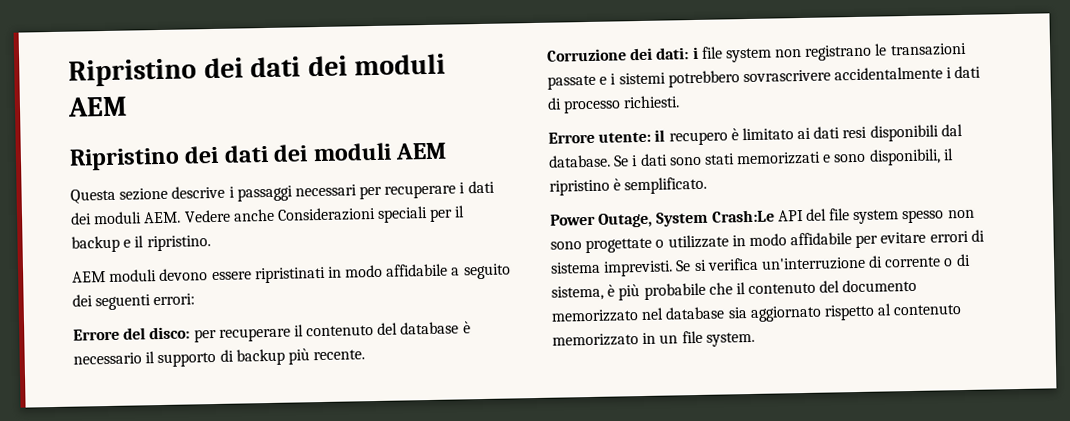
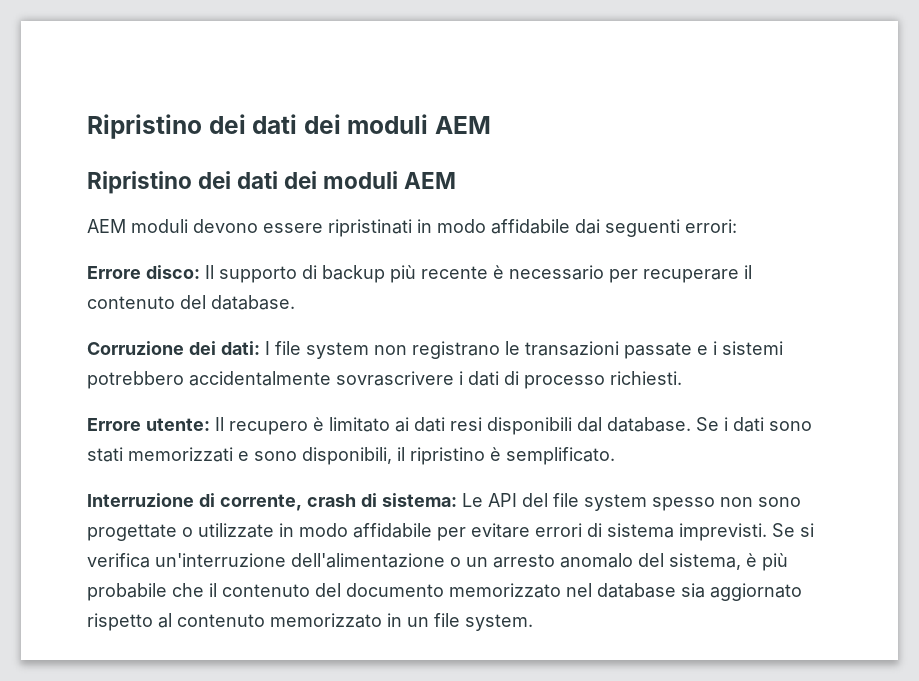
- Questa sezione descrive i passaggi necessari per recuperare i dati dei moduli AEM. Vedere anche Considerazioni speciali per il backup e il ripristino.
- AEM moduli devono essere ripristinati in modo affidabile a seguito dei seguenti errori:
+ AEM moduli devono essere ripristinati in modo affidabile dai seguenti errori:
- Errore del disco: per recuperare il contenuto del database è necessario il supporto di backup più recente.
+ Errore disco: Il supporto di backup più recente è necessario per recuperare il contenuto del database.
- Corruzione dei dati: i file system non registrano le transazioni passate e i sistemi potrebbero sovrascrivere accidentalmente i dati di processo richiesti.
+ Corruzione dei dati: I file system non registrano le transazioni passate e i sistemi potrebbero accidentalmente sovrascrivere i dati di processo richiesti.
- Errore utente: il recupero è limitato ai dati resi disponibili dal database.
+ Errore utente: Il recupero è limitato ai dati resi disponibili dal database.
- Power Outage, System Crash:Le API del file system spesso non sono progettate o utilizzate in modo affidabile per evitare errori di sistema imprevisti.
+ Interruzione di corrente, crash di sistema: Le API del file system spesso non sono progettate o utilizzate in modo affidabile per evitare errori di sistema imprevisti.
- Se si verifica un'interruzione di corrente o di sistema, è più probabile che il contenuto del documento memorizzato nel database sia aggiornato rispetto al contenuto memorizzato in un file system.
+ Se si verifica un'interruzione dell'alimentazione o un arresto anomalo del sistema, è più probabile che il contenuto del documento memorizzato nel database sia aggiornato rispetto al contenuto memorizzato in un file system.

